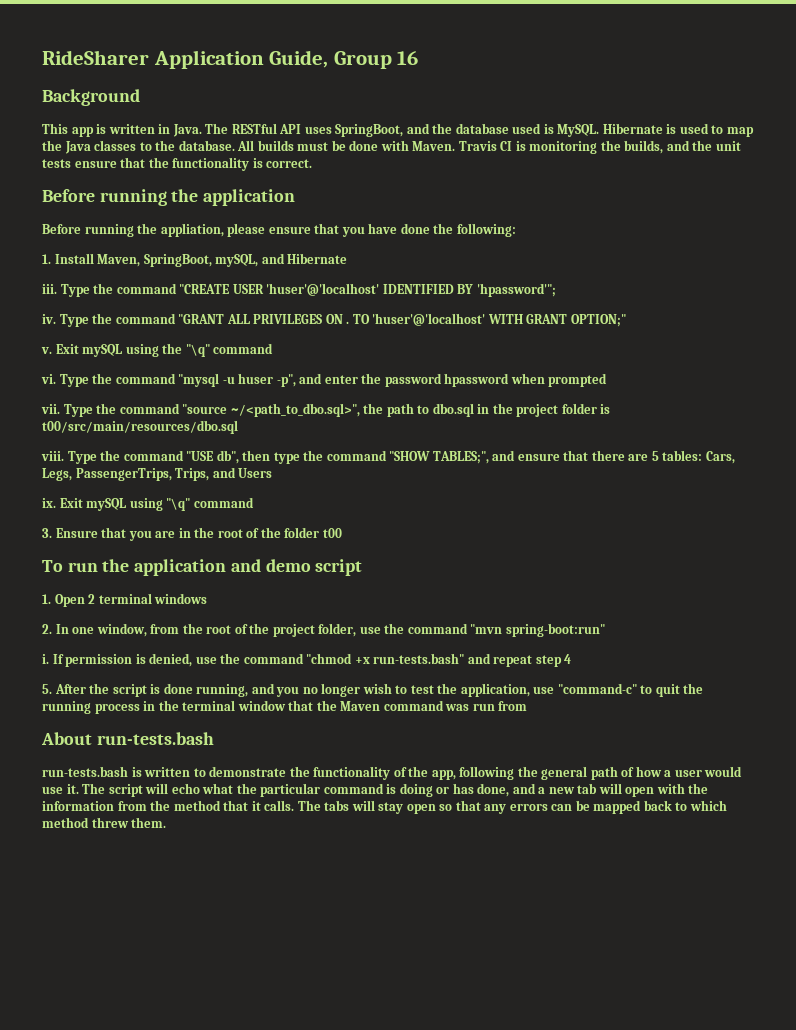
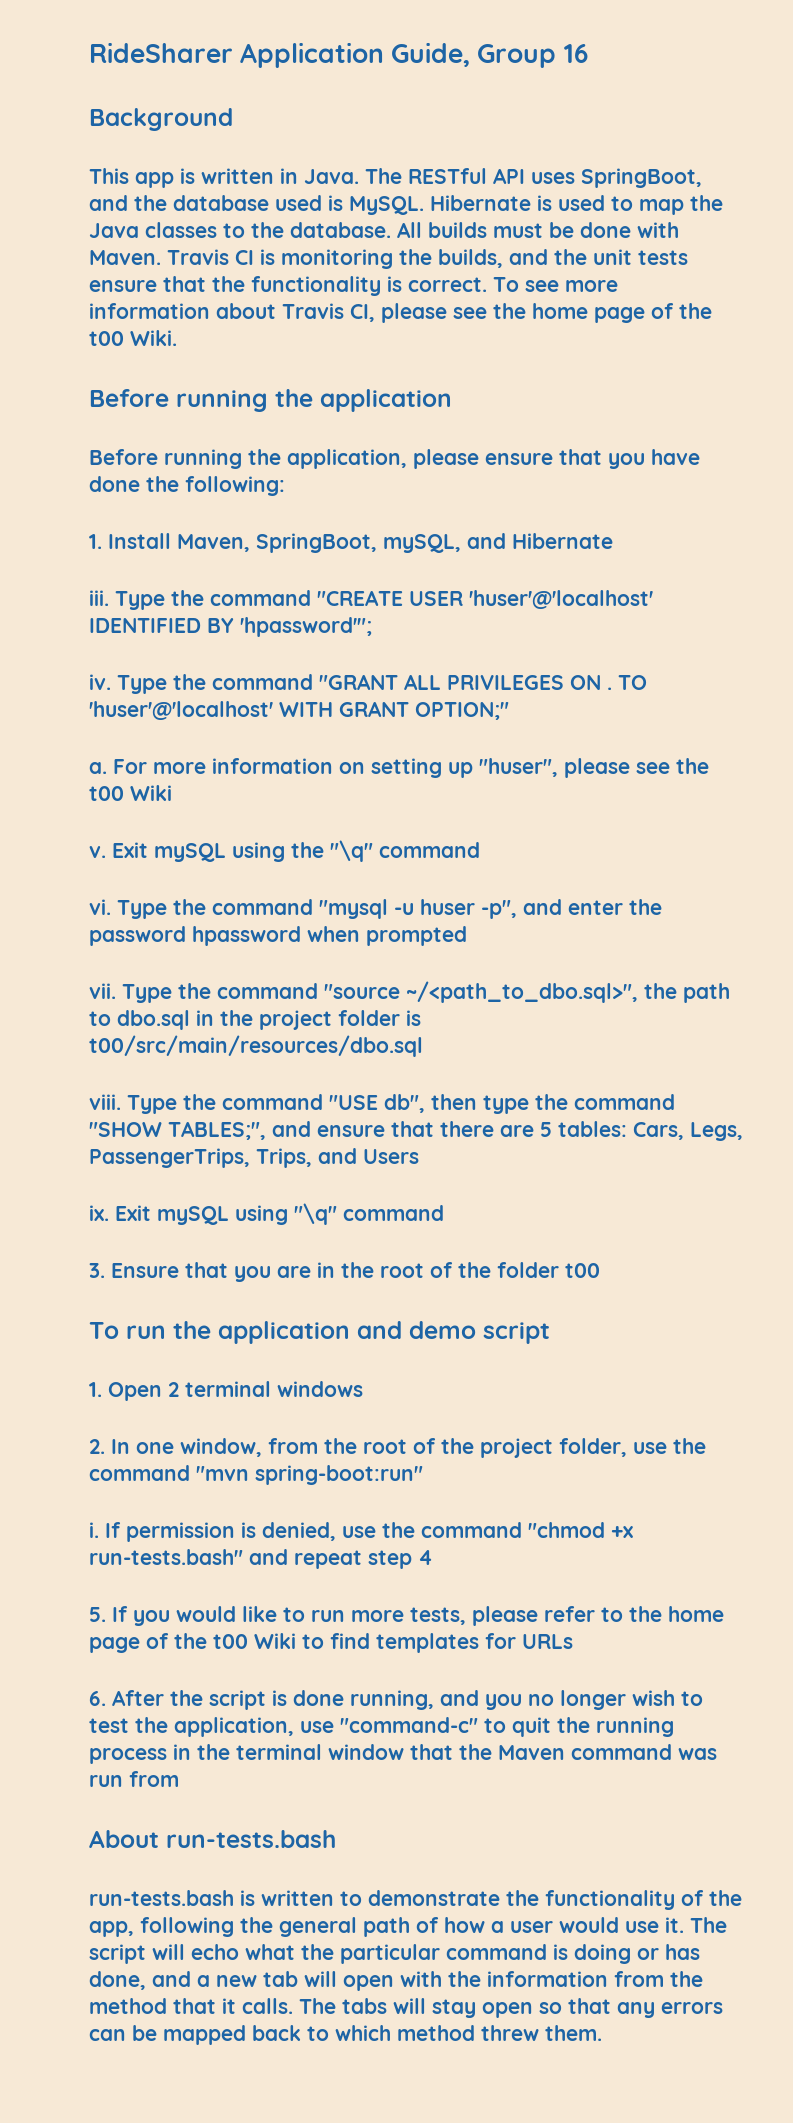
+ To see more information about Travis CI, please see the home page of the t00 Wiki.
- Before running the appliation, please ensure that you have done the following:
+ Before running the application, please ensure that you have done the following:
+ a. For more information on setting up "huser", please see the t00 Wiki
- 5. After the script is done running, and you no longer wish to test the application, use "command-c" to quit the running process in the terminal window that the Maven command was run from
+ 5. If you would like to run more tests, please refer to the home page of the t00 Wiki to find templates for URLs
+ 6. After the script is done running, and you no longer wish to test the application, use "command-c" to quit the running process in the terminal window that the Maven command was run from

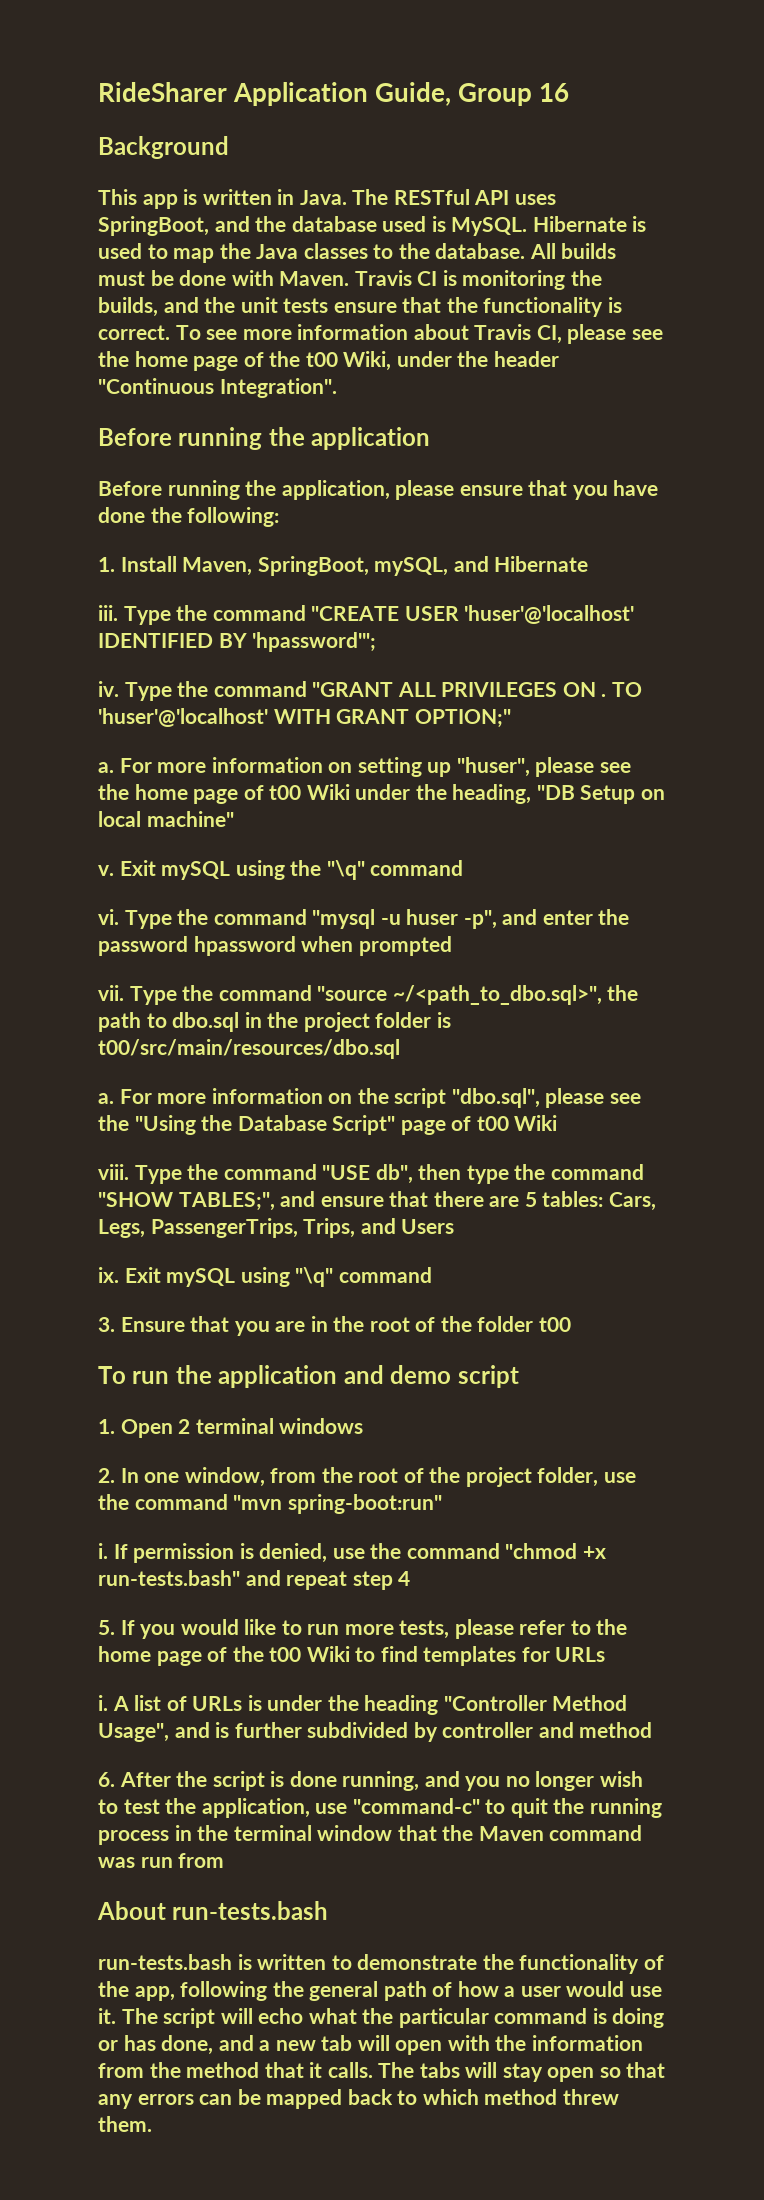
- To see more information about Travis CI, please see the home page of the t00 Wiki.
+ To see more information about Travis CI, please see the home page of the t00 Wiki, under the header "Continuous Integration".
- For more information on setting up "huser", please see the t00 Wiki
+ For more information on setting up "huser", please see the home page of t00 Wiki under the heading, "DB Setup on local machine"
+ a. For more information on the script "dbo.sql", please see the "Using the Database Script" page of t00 Wiki
+ i. A list of URLs is under the heading "Controller Method Usage", and is further subdivided by controller and method

